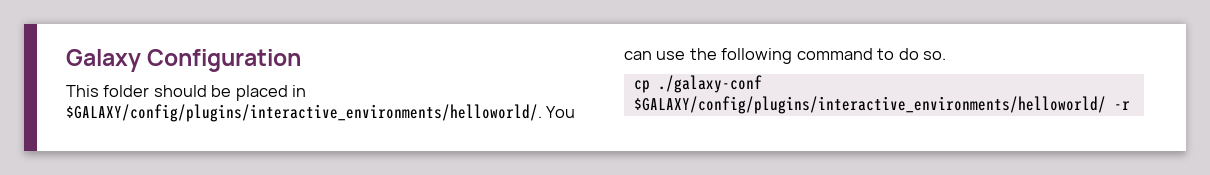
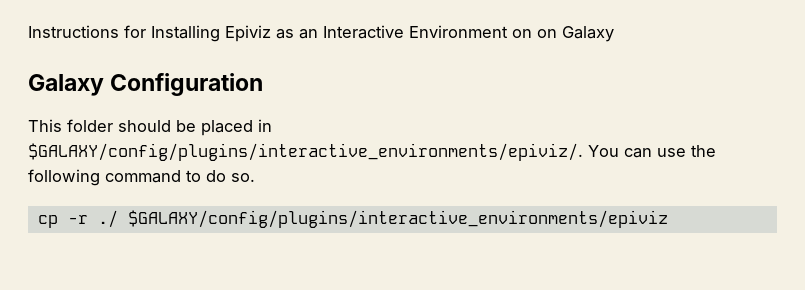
+ Instructions for Installing Epiviz as an Interactive Environment on on Galaxy
- This folder should be placed in $GALAXY/config/plugins/interactive_environments/helloworld/.
+ This folder should be placed in $GALAXY/config/plugins/interactive_environments/epiviz/.
- cp ./galaxy-conf $GALAXY/config/plugins/interactive_environments/helloworld/ -r
+ cp -r ./ $GALAXY/config/plugins/interactive_environments/epiviz

